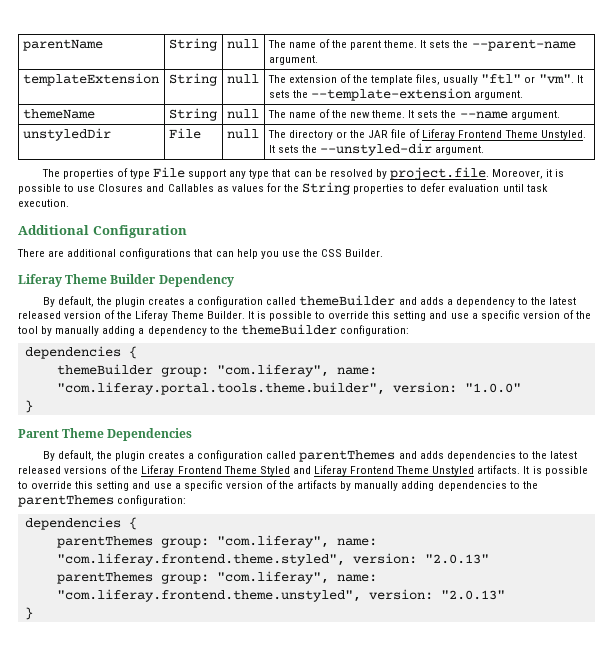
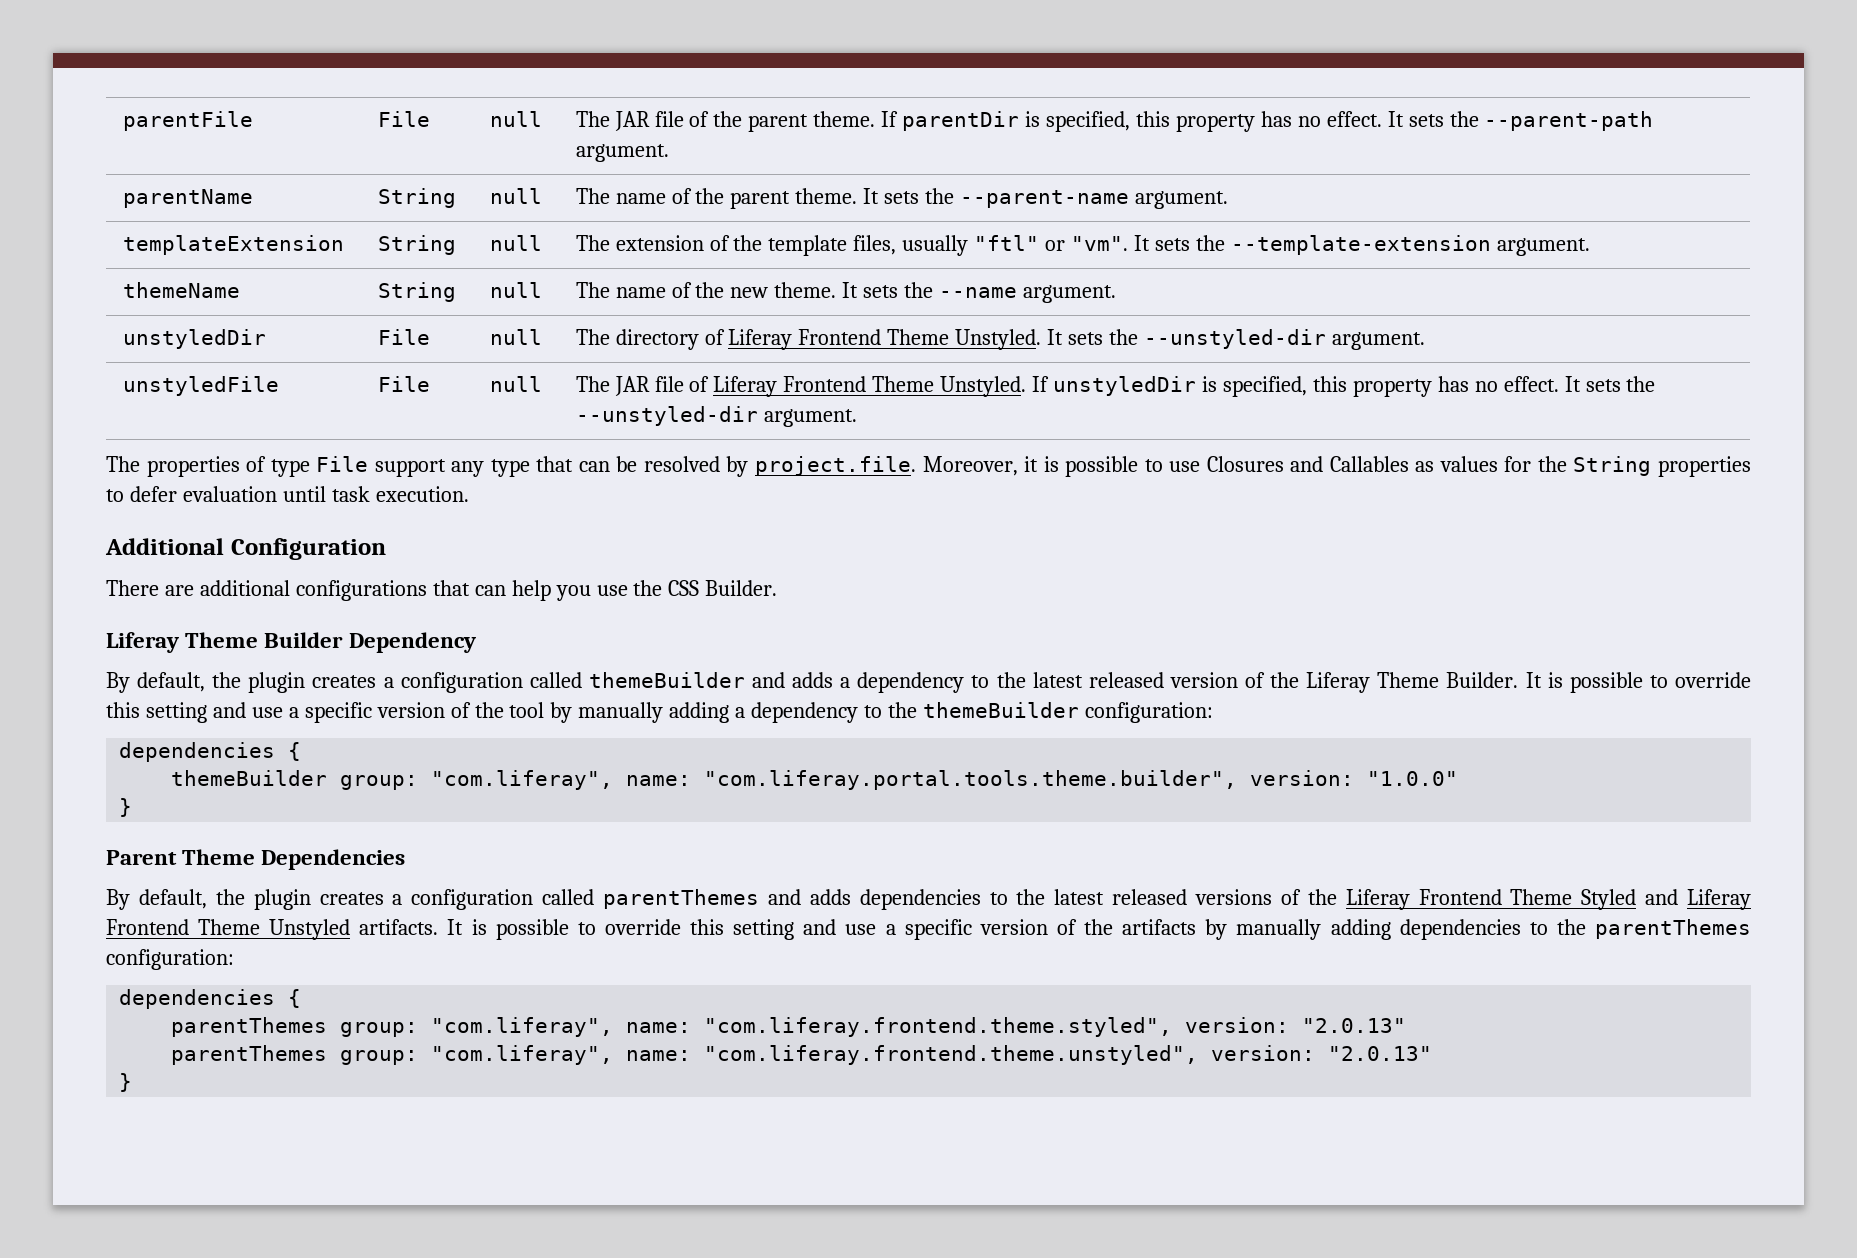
+ parentFile | File | null | The JAR file of the parent theme. If parentDir is specified, this property has no effect. It sets the --parent-path argument.
- unstyledDir | File | null | The directory or the JAR file of Liferay Frontend Theme Unstyled. It sets the --unstyled-dir argument.
+ unstyledDir | File | null | The directory of Liferay Frontend Theme Unstyled. It sets the --unstyled-dir argument.
+ unstyledFile | File | null | The JAR file of Liferay Frontend Theme Unstyled. If unstyledDir is specified, this property has no effect. It sets the --unstyled-dir argument.

